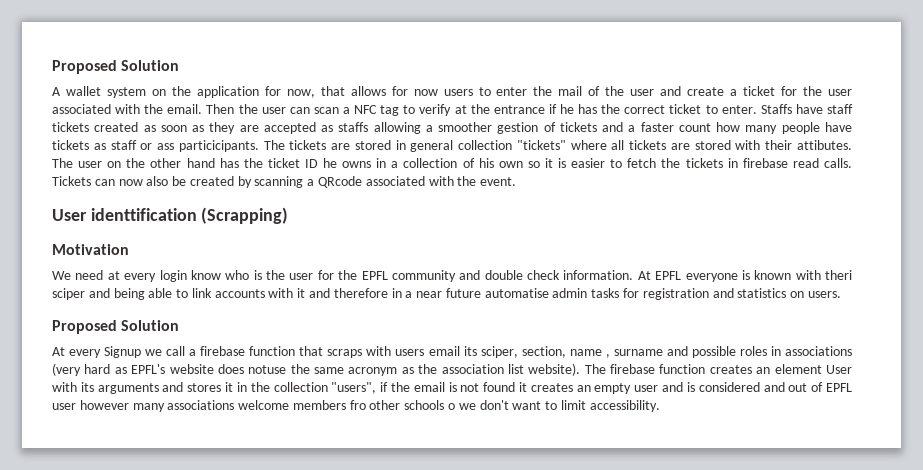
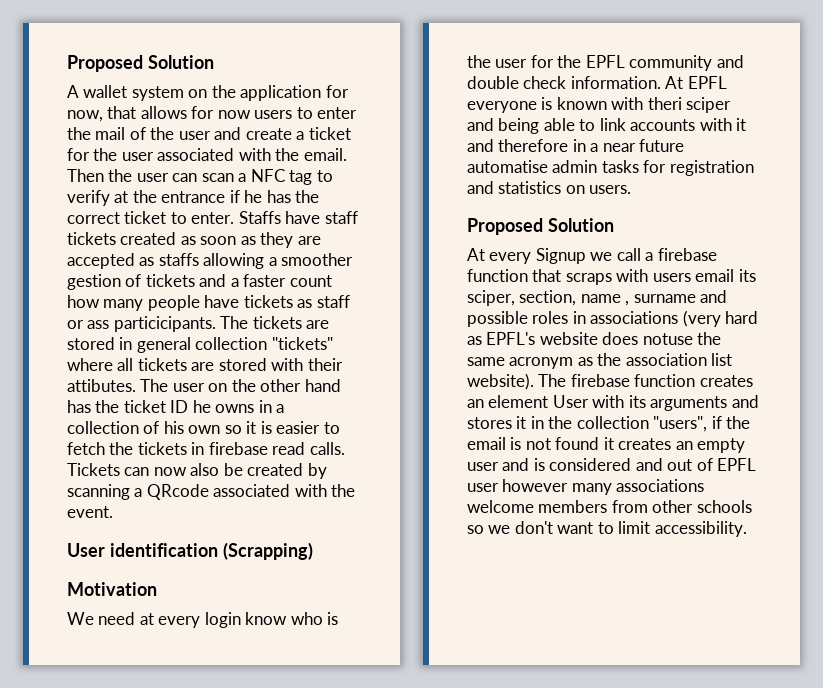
- User identtification (Scrapping)
+ User identification (Scrapping)
- The firebase function creates an element User with its arguments and stores it in the collection "users", if the email is not found it creates an empty user and is considered and out of EPFL user however many associations welcome members fro other schools o we don't want to limit accessibility.
+ The firebase function creates an element User with its arguments and stores it in the collection "users", if the email is not found it creates an empty user and is considered and out of EPFL user however many associations welcome members from other schools so we don't want to limit accessibility.

